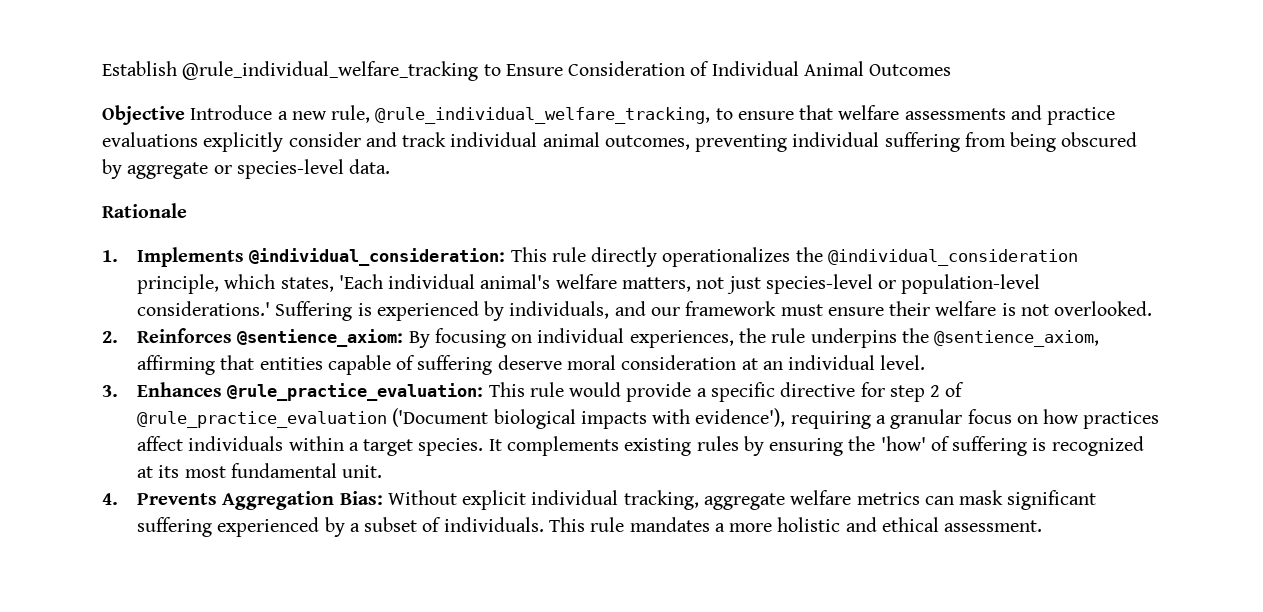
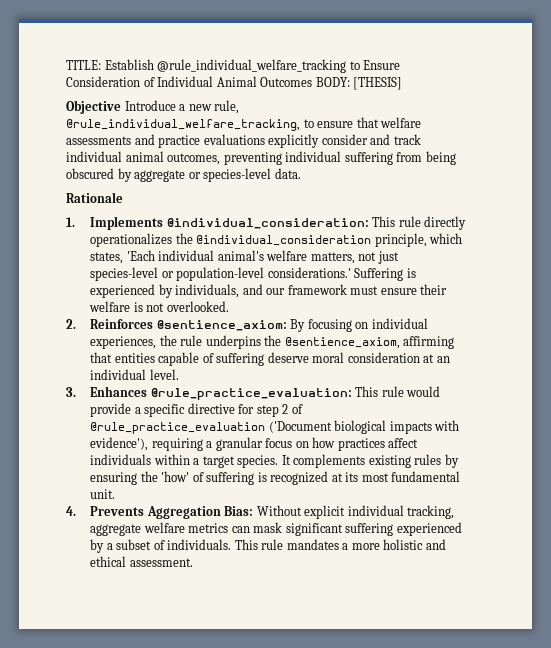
- Establish @rule_individual_welfare_tracking to Ensure Consideration of Individual Animal Outcomes
+ TITLE: Establish @rule_individual_welfare_tracking to Ensure Consideration of Individual Animal Outcomes BODY: [THESIS]

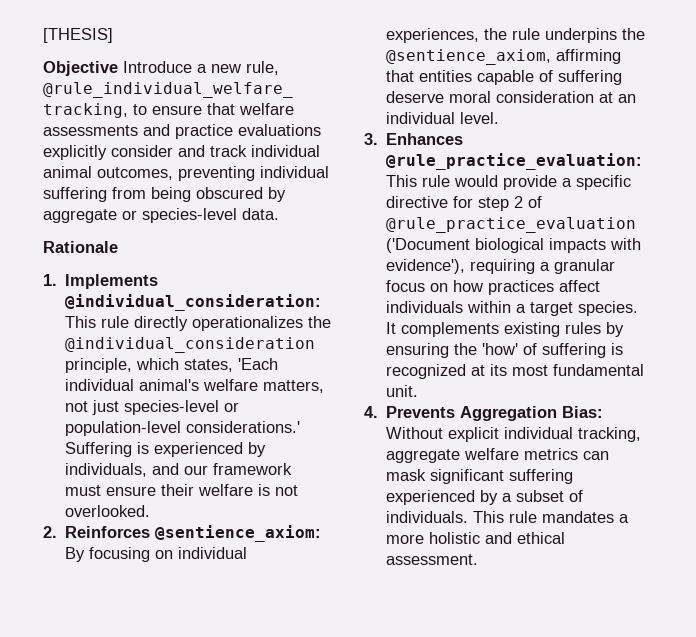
- TITLE: Establish @rule_individual_welfare_tracking to Ensure Consideration of Individual Animal Outcomes BODY: [THESIS]
+ [THESIS]

